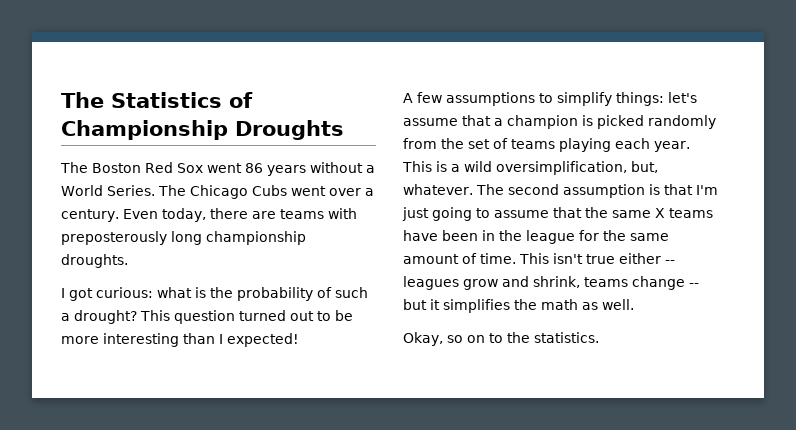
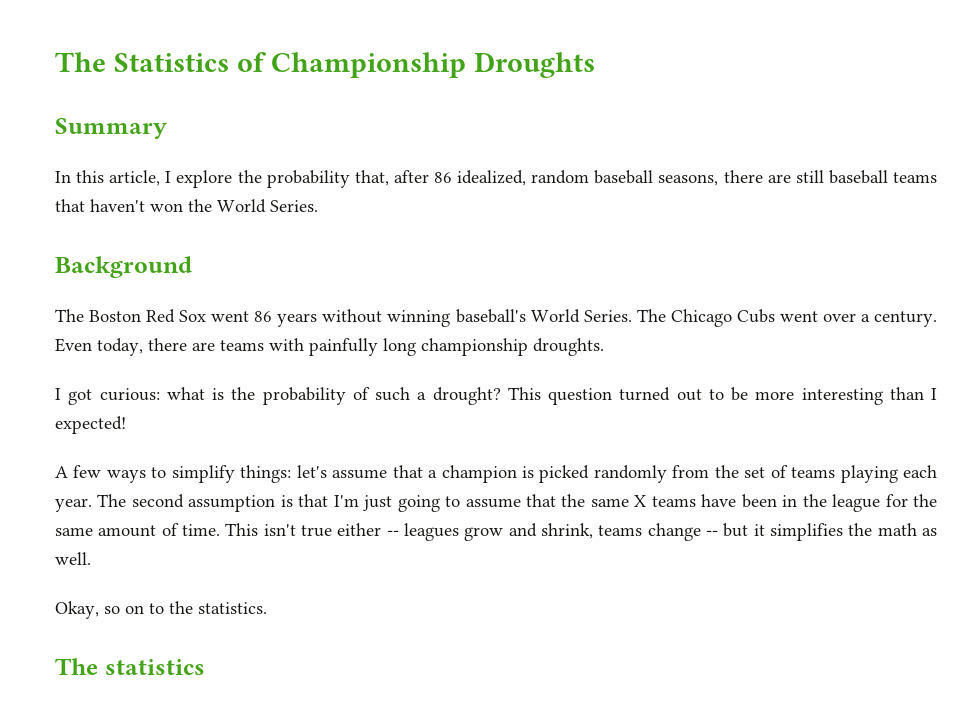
+ Summary
+ In this article, I explore the probability that, after 86 idealized, random baseball seasons, there are still baseball teams that haven't won the World Series.
+ Background
- The Boston Red Sox went 86 years without a World Series.
+ The Boston Red Sox went 86 years without winning baseball's World Series.
- Even today, there are teams with preposterously long championship droughts.
+ Even today, there are teams with painfully long championship droughts.
- A few assumptions to simplify things: let's assume that a champion is picked randomly from the set of teams playing each year.
+ A few ways to simplify things: let's assume that a champion is picked randomly from the set of teams playing each year.
- This is a wild oversimplification, but, whatever.
+ The statistics

